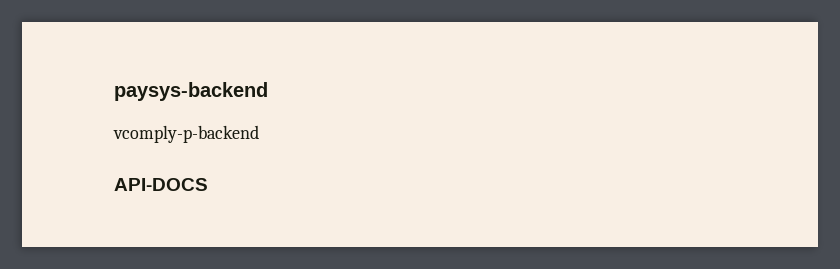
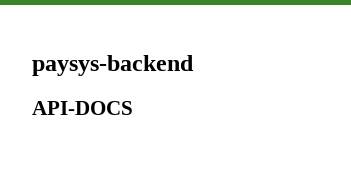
- vcomply-p-backend

